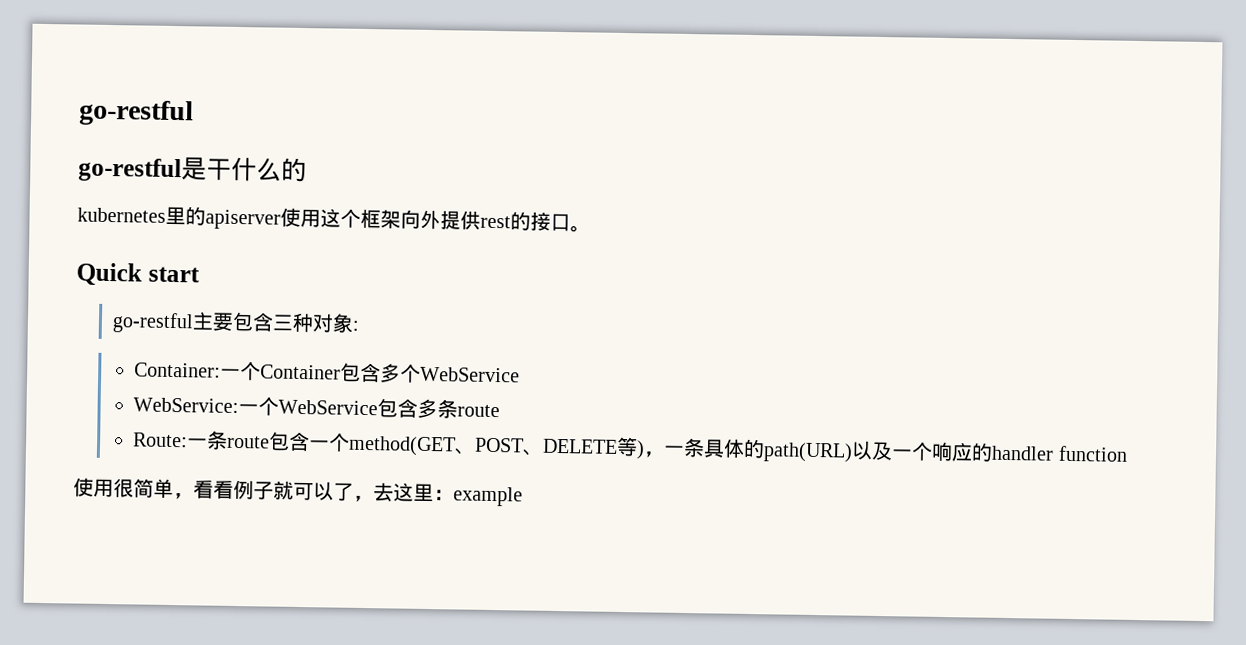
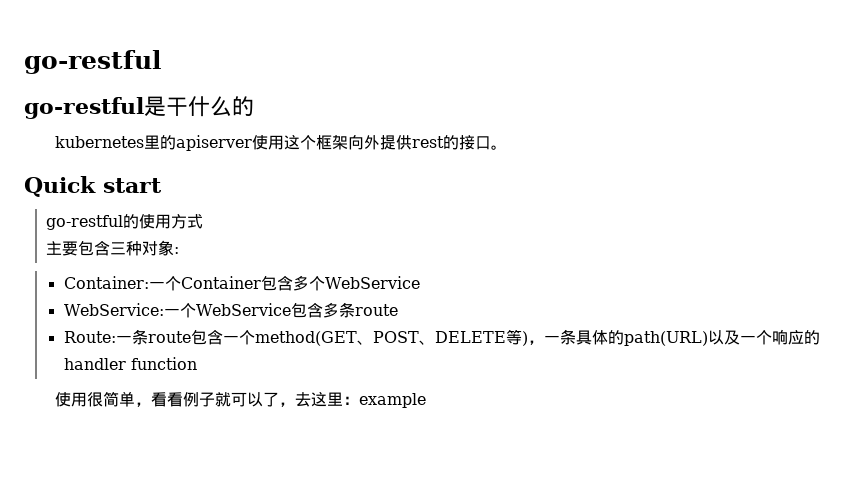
- go-restful主要包含三种对象:
+ go-restful的使用方式
+ 主要包含三种对象:

